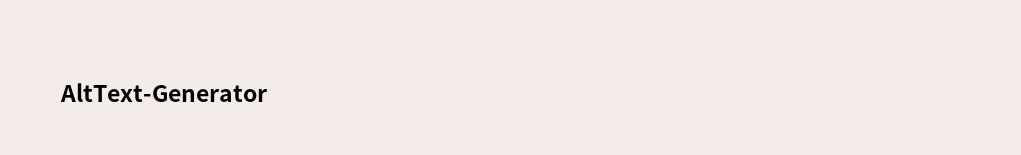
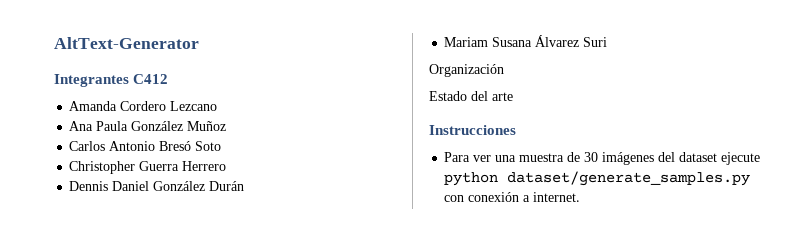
+ Integrantes C412
+ Amanda Cordero Lezcano
+ Ana Paula González Muñoz
+ Carlos Antonio Bresó Soto
+ Christopher Guerra Herrero
+ Dennis Daniel González Durán
+ Mariam Susana Álvarez Suri
+ Organización
+ Estado del arte
+ Instrucciones
+ Para ver una muestra de 30 imágenes del dataset ejecute python dataset/generate_samples.py con conexión a internet.

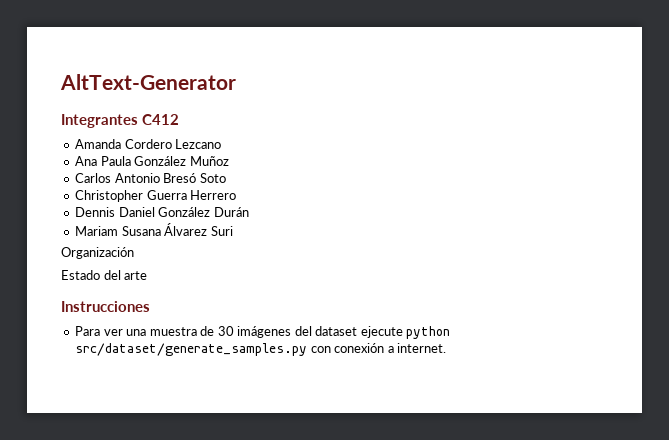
- Para ver una muestra de 30 imágenes del dataset ejecute python dataset/generate_samples.py con conexión a internet.
+ Para ver una muestra de 30 imágenes del dataset ejecute python src/dataset/generate_samples.py con conexión a internet.

